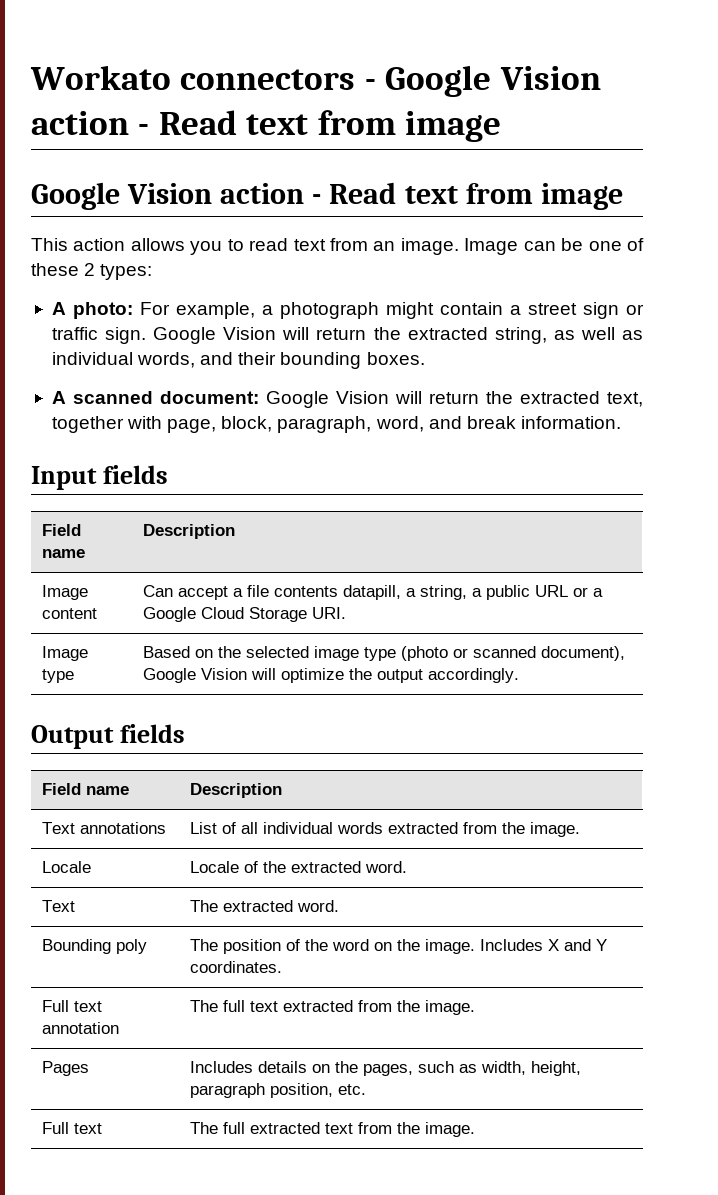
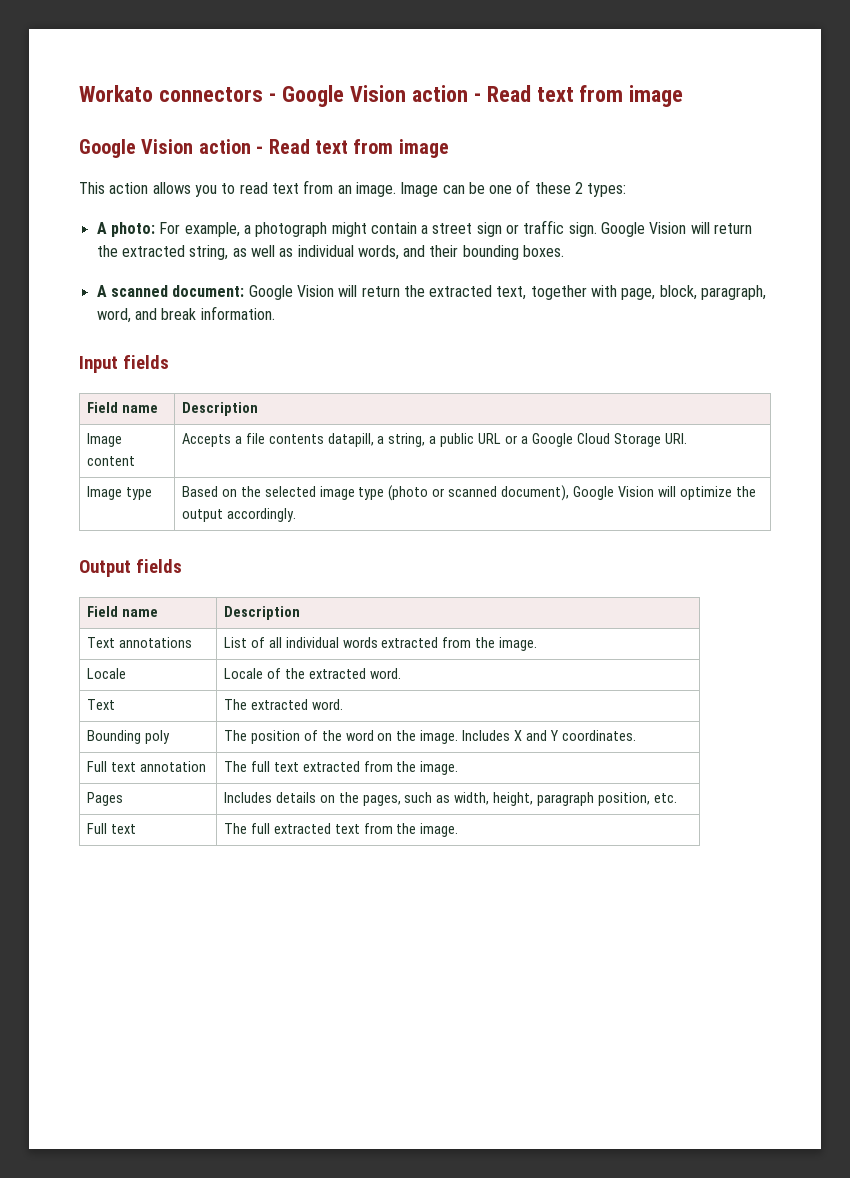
- Image content | Can accept a file contents datapill, a string, a public URL or a Google Cloud Storage URI.
+ Image content | Accepts a file contents datapill, a string, a public URL or a Google Cloud Storage URI.

